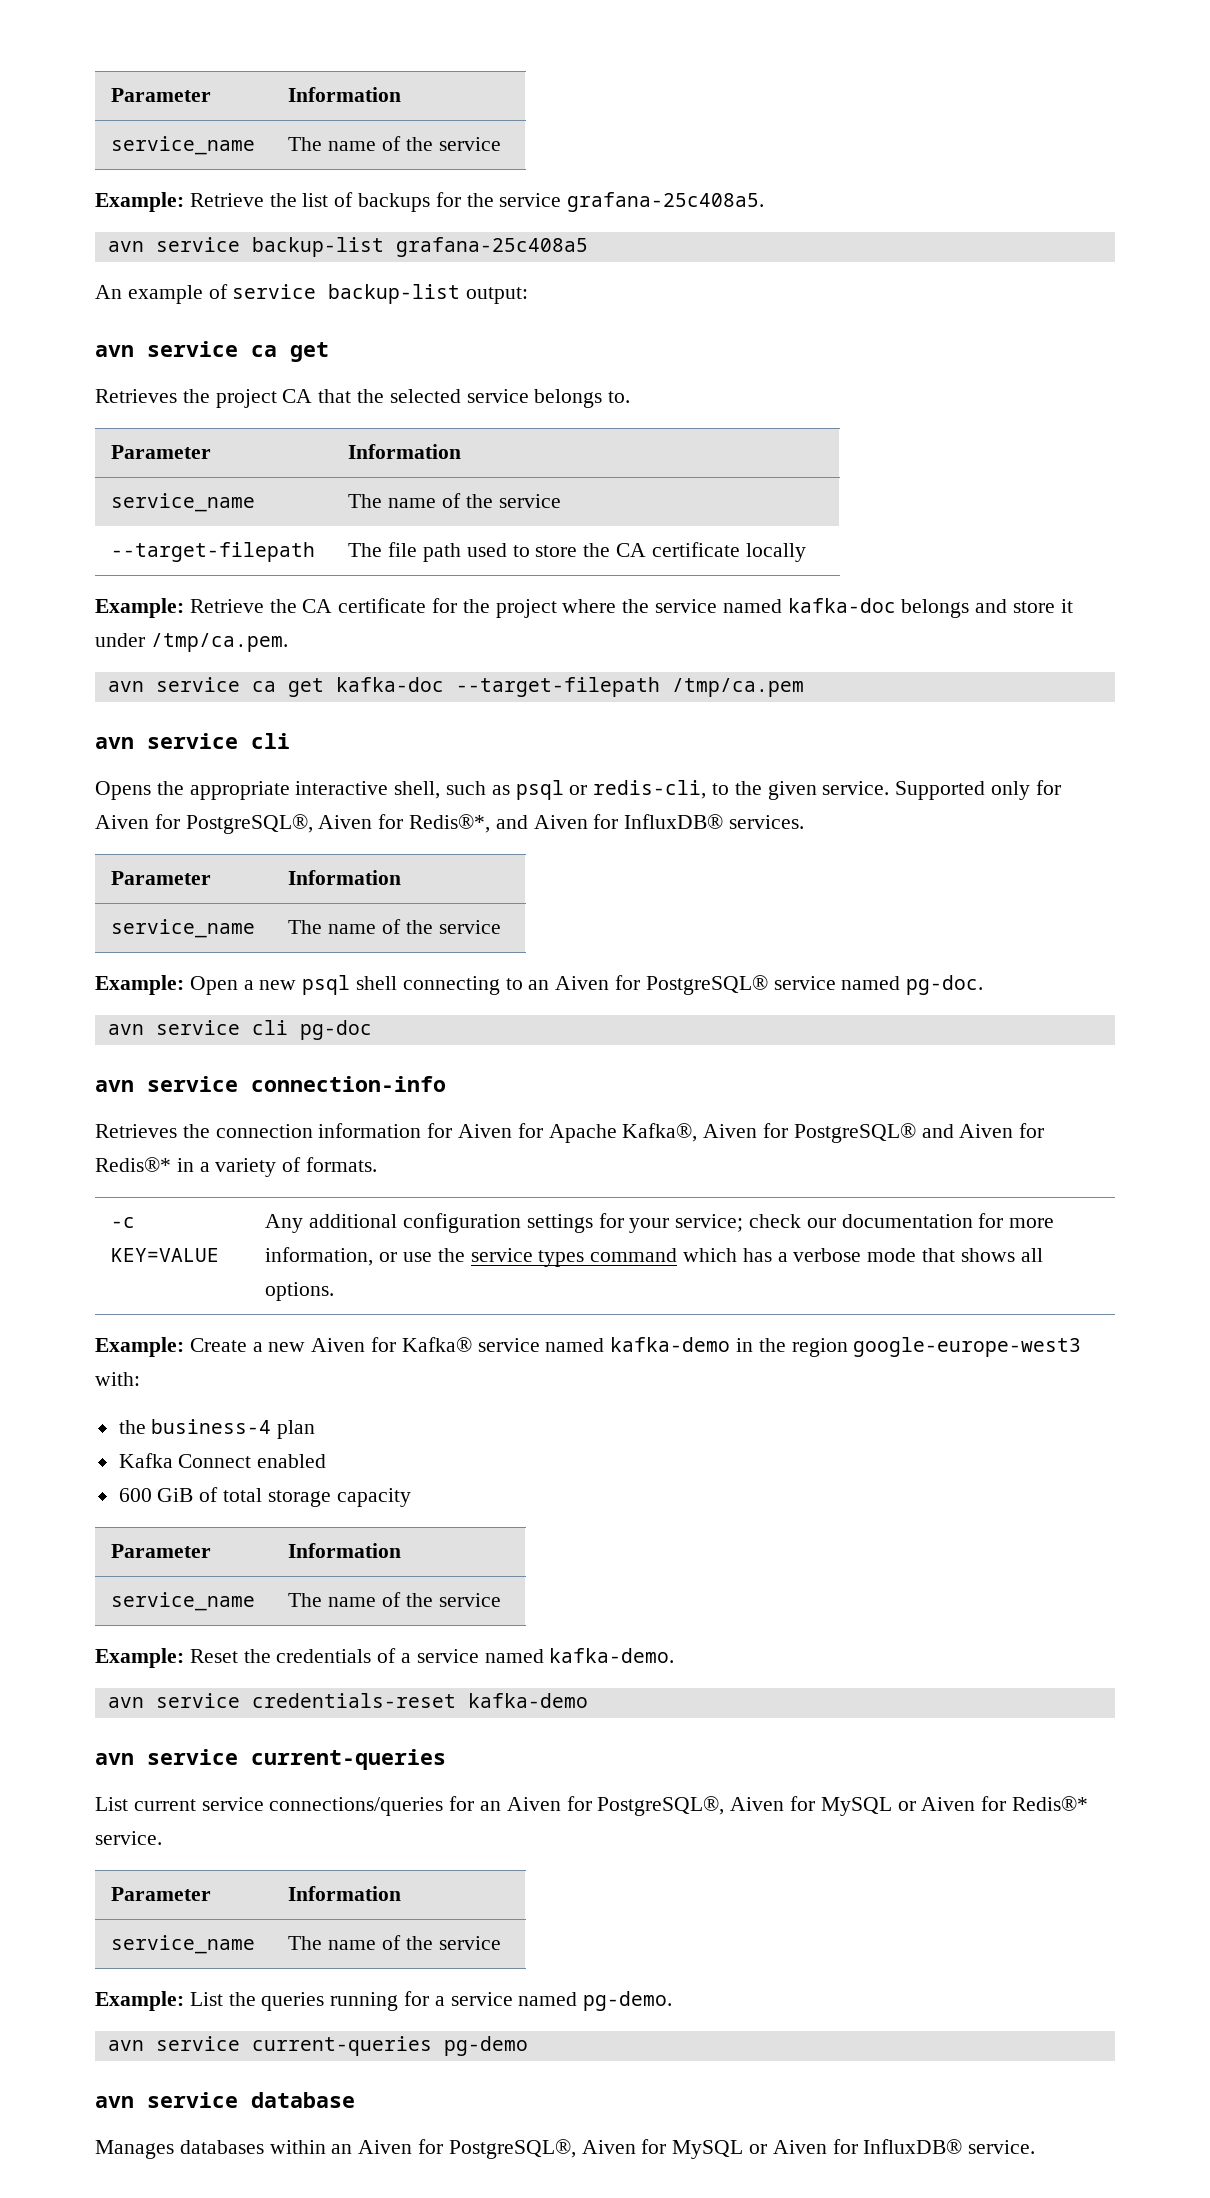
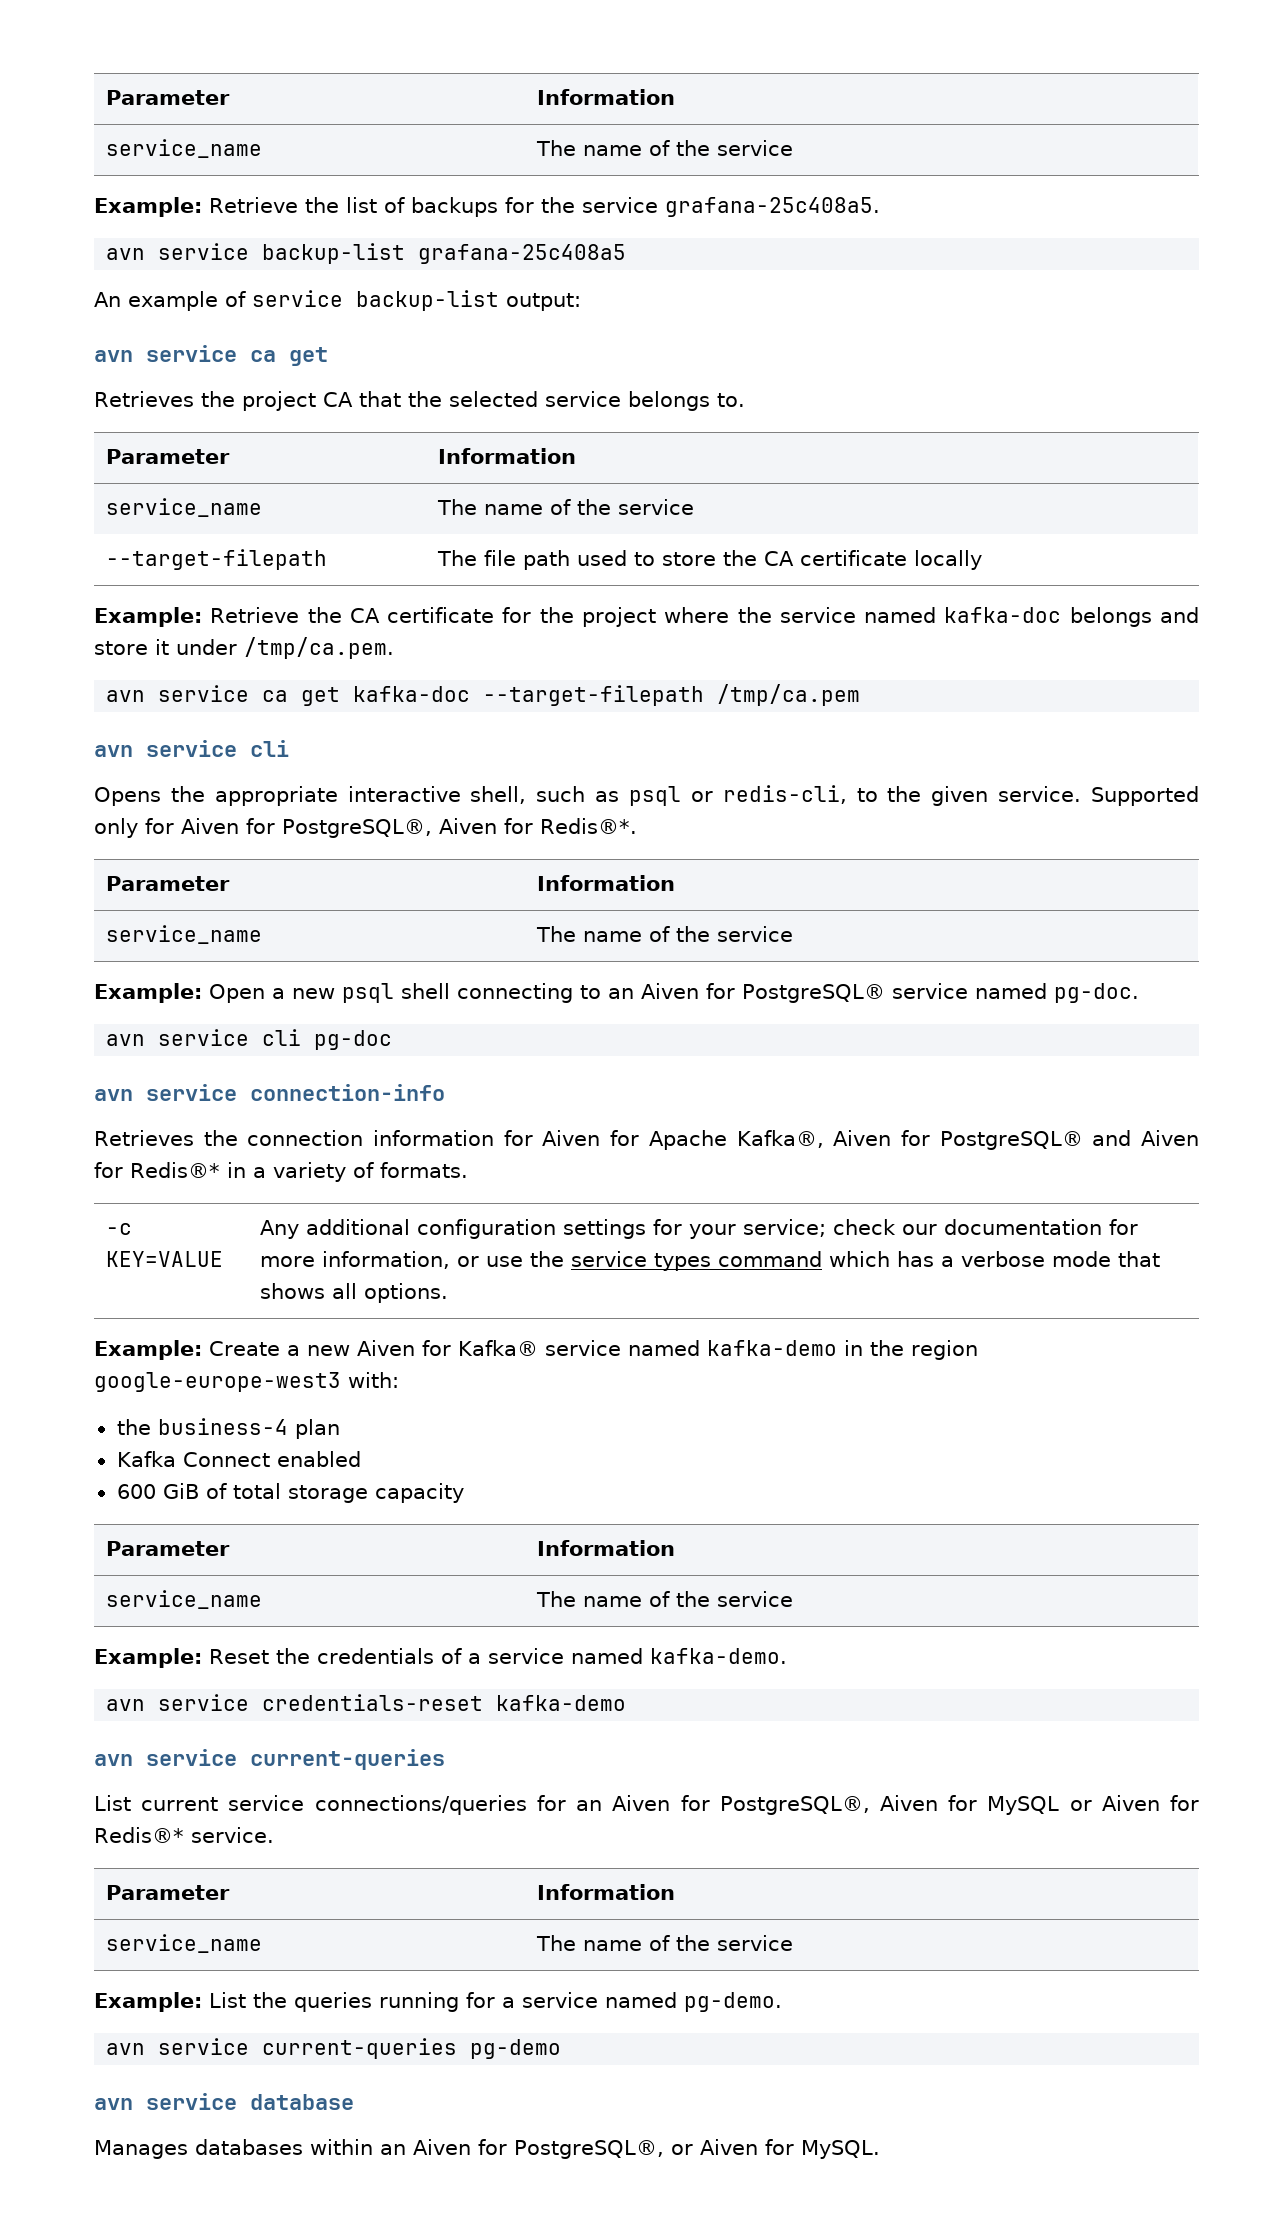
- Supported only for Aiven for PostgreSQL®, Aiven for Redis®*, and Aiven for InfluxDB® services.
+ Supported only for Aiven for PostgreSQL®, Aiven for Redis®*.
- Manages databases within an Aiven for PostgreSQL®, Aiven for MySQL or Aiven for InfluxDB® service.
+ Manages databases within an Aiven for PostgreSQL®, or Aiven for MySQL.

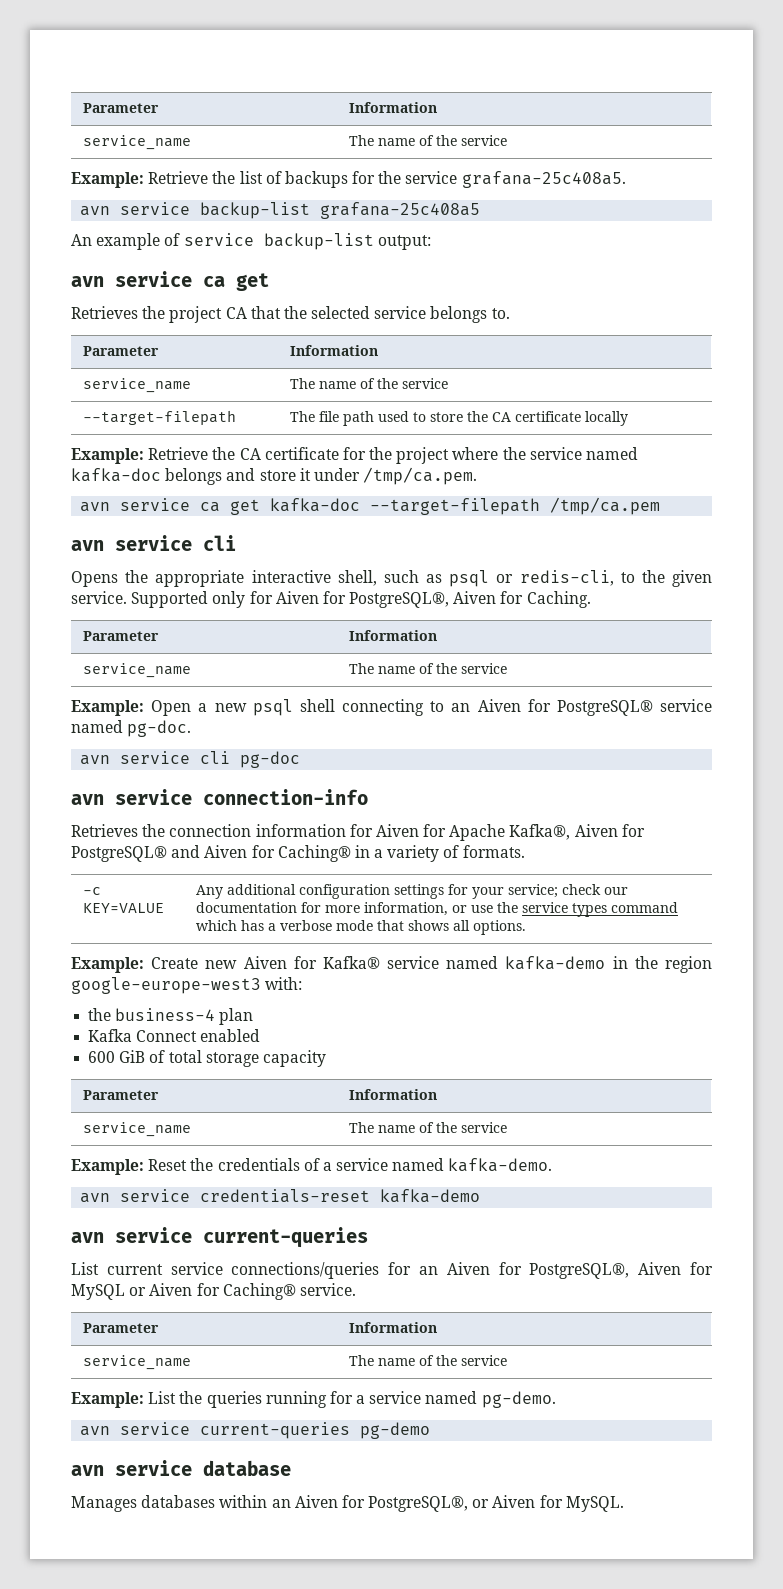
- Supported only for Aiven for PostgreSQL®, Aiven for Redis®*.
+ Supported only for Aiven for PostgreSQL®, Aiven for Caching.
- Retrieves the connection information for Aiven for Apache Kafka®, Aiven for PostgreSQL® and Aiven for Redis®* in a variety of formats.
+ Retrieves the connection information for Aiven for Apache Kafka®, Aiven for PostgreSQL® and Aiven for Caching® in a variety of formats.
- Example: Create a new Aiven for Kafka® service named kafka-demo in the region google-europe-west3 with:
+ Example: Create new Aiven for Kafka® service named kafka-demo in the region google-europe-west3 with:
- List current service connections/queries for an Aiven for PostgreSQL®, Aiven for MySQL or Aiven for Redis®* service.
+ List current service connections/queries for an Aiven for PostgreSQL®, Aiven for MySQL or Aiven for Caching® service.

